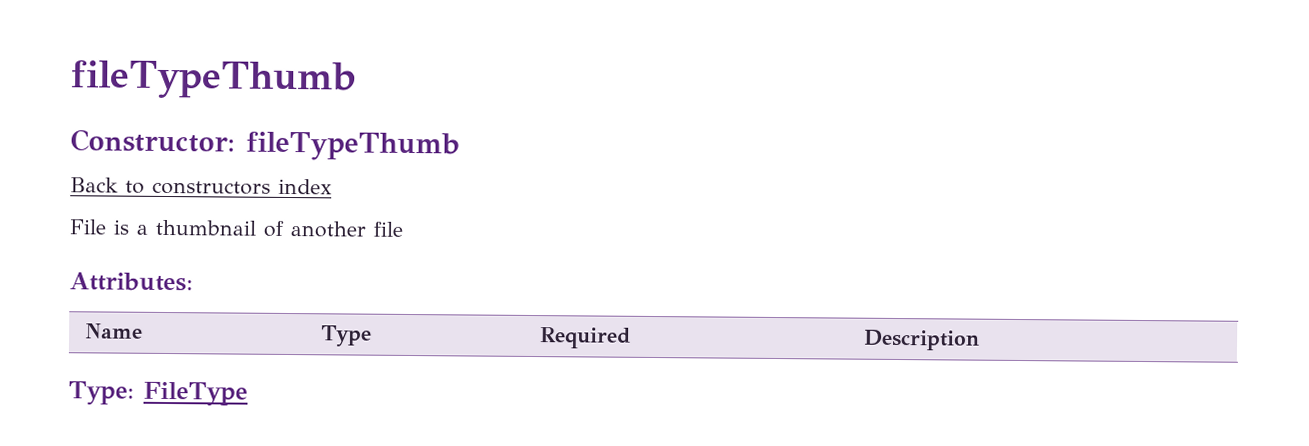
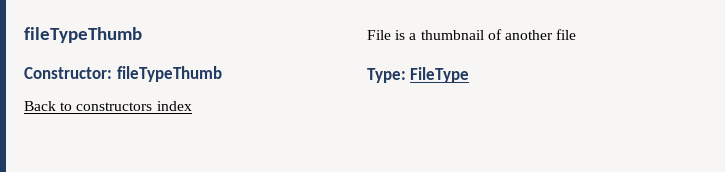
- Attributes:
- Name | Type | Required | Description

